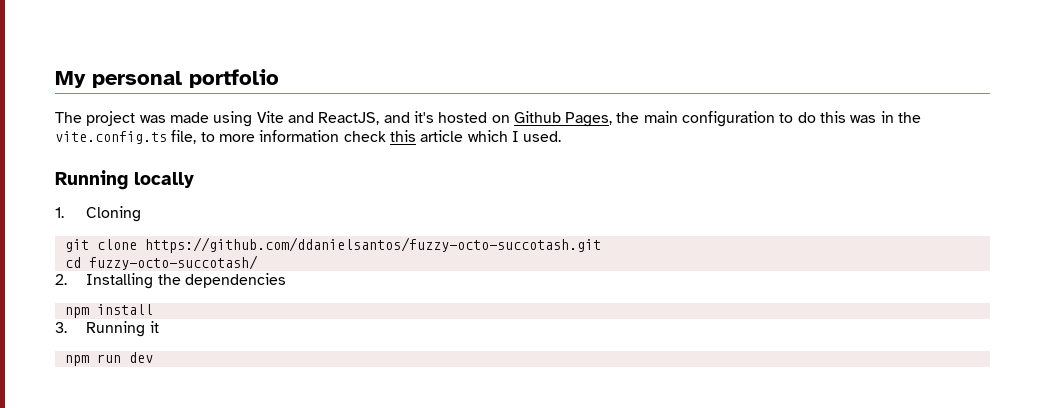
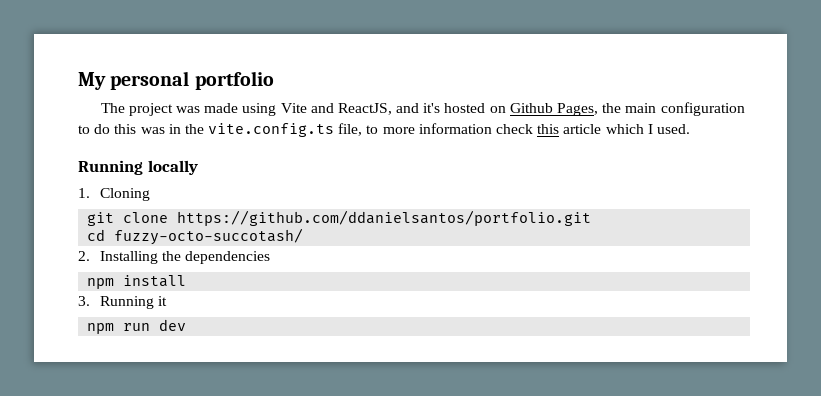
- git clone https://github.com/ddanielsantos/fuzzy-octo-succotash.git
+ git clone https://github.com/ddanielsantos/portfolio.git

